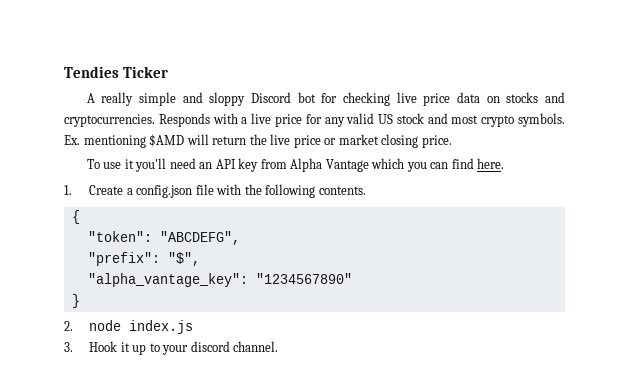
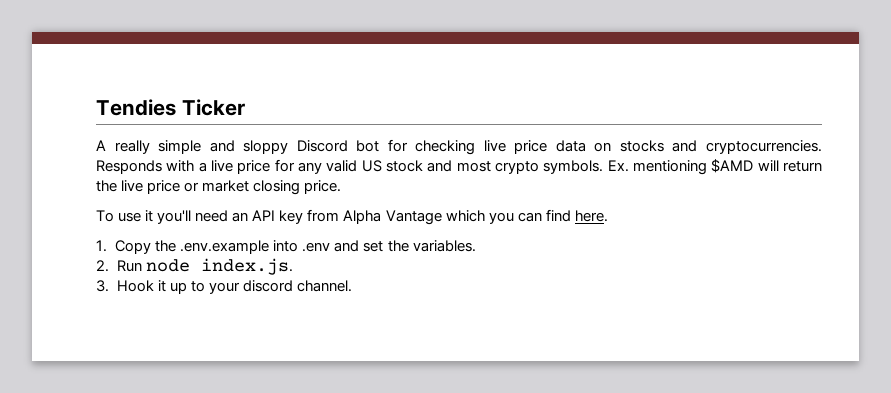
- 1. Create a config.json file with the following contents.
- {
- "token": "ABCDEFG",
- "prefix": "$",
- "alpha_vantage_key": "1234567890"
- }
- 2. node index.js
+ 1. Copy the .env.example into .env and set the variables.
+ 2. Run node index.js.

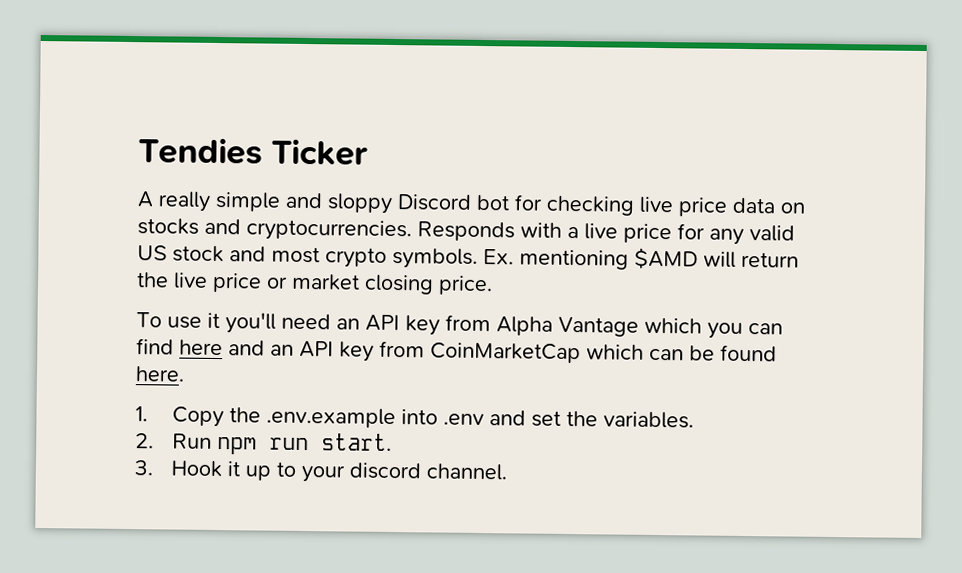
- To use it you'll need an API key from Alpha Vantage which you can find here.
+ To use it you'll need an API key from Alpha Vantage which you can find here and an API key from CoinMarketCap which can be found here.
- 2. Run node index.js.
+ 2. Run npm run start.

